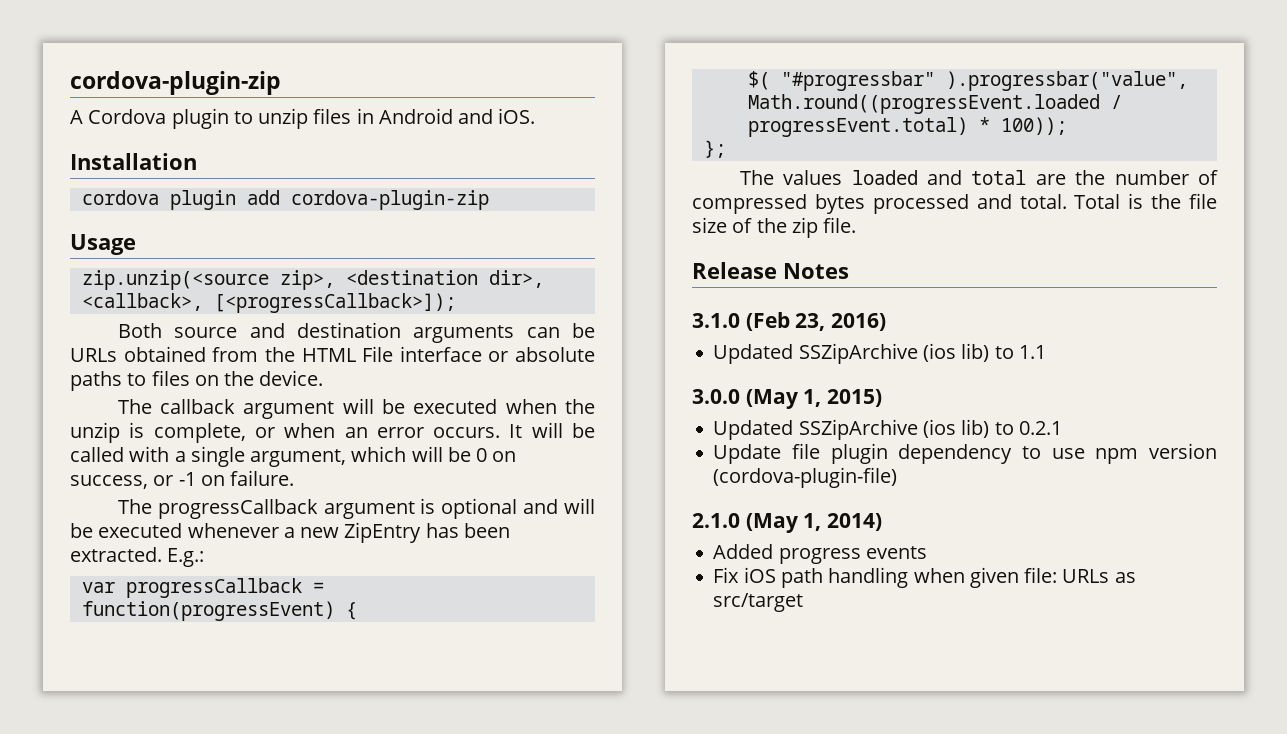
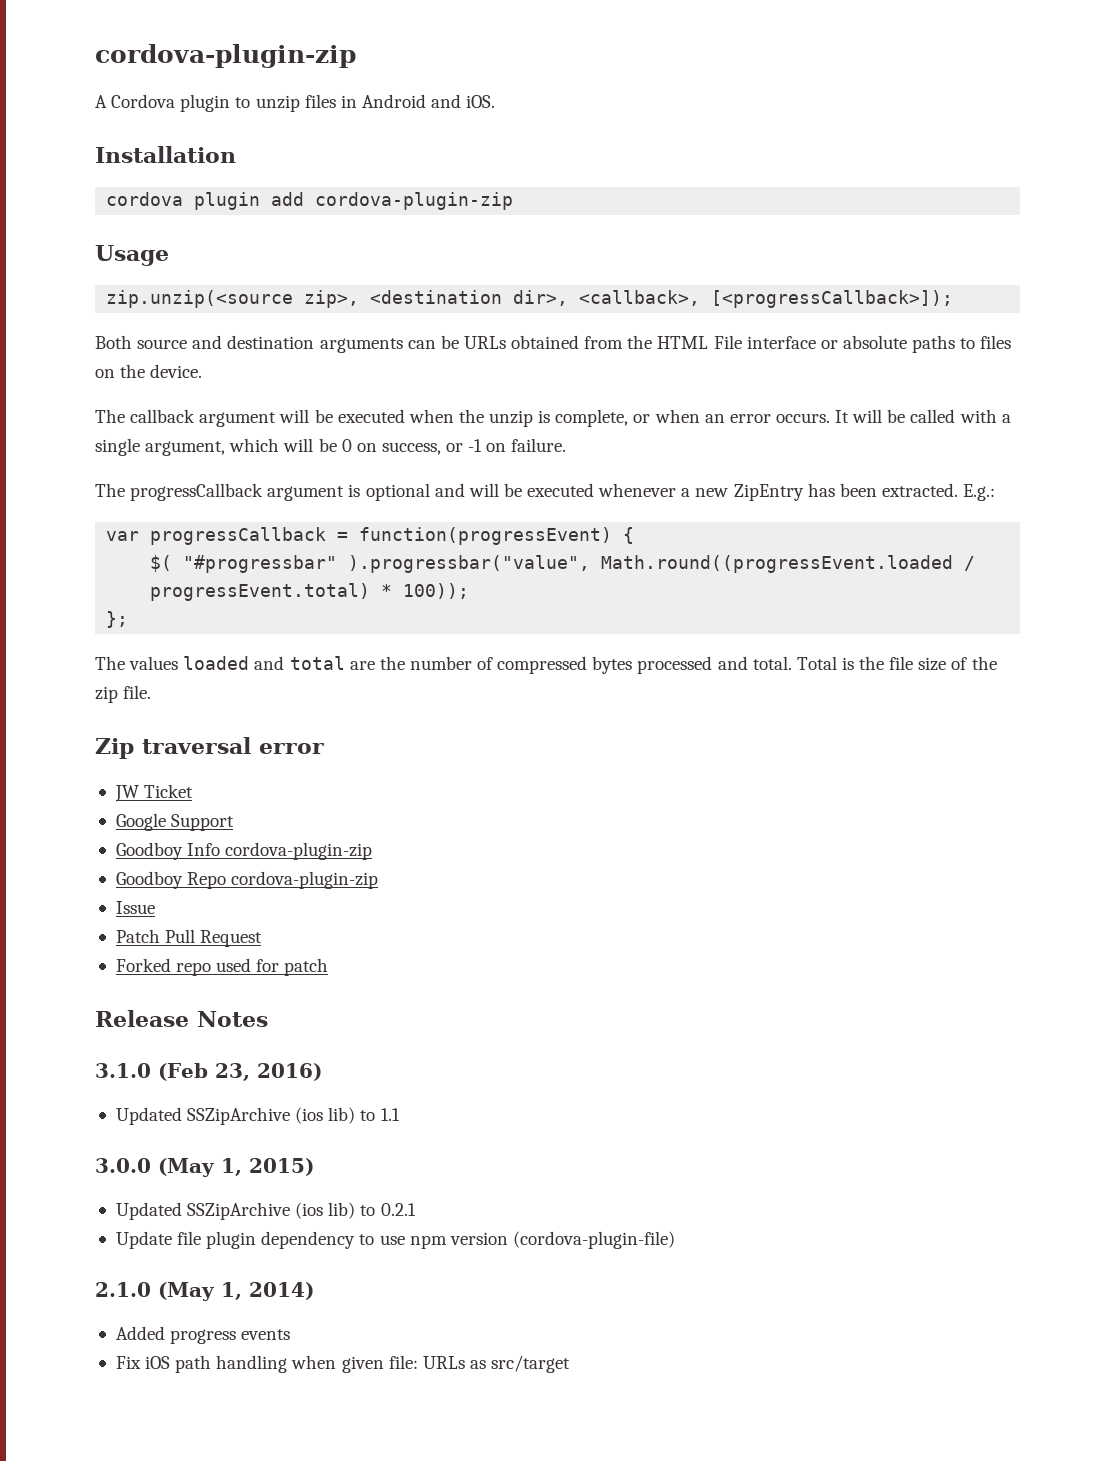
+ Zip traversal error
+ JW Ticket
+ Google Support
+ Goodboy Info cordova-plugin-zip
+ Goodboy Repo cordova-plugin-zip
+ Issue
+ Patch Pull Request
+ Forked repo used for patch

